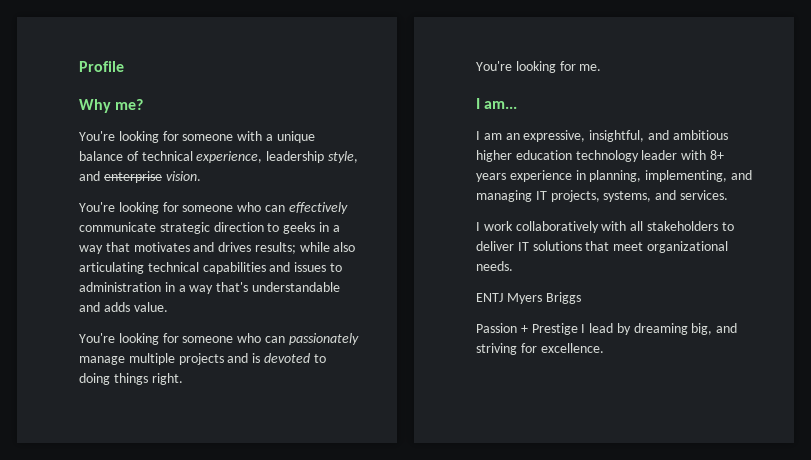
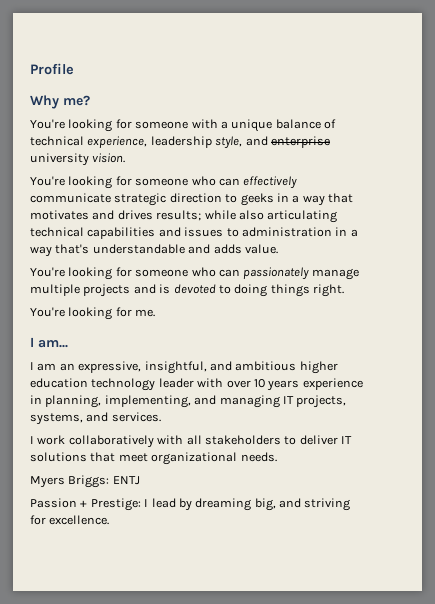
- You're looking for someone with a unique balance of technical experience, leadership style, and enterprise vision.
+ You're looking for someone with a unique balance of technical experience, leadership style, and enterprise university vision.
- I am an expressive, insightful, and ambitious higher education technology leader with 8+ years experience in planning, implementing, and managing IT projects, systems, and services.
+ I am an expressive, insightful, and ambitious higher education technology leader with over 10 years experience in planning, implementing, and managing IT projects, systems, and services.
- ENTJ Myers Briggs
+ Myers Briggs: ENTJ
- Passion + Prestige I lead by dreaming big, and striving for excellence.
+ Passion + Prestige: I lead by dreaming big, and striving for excellence.

